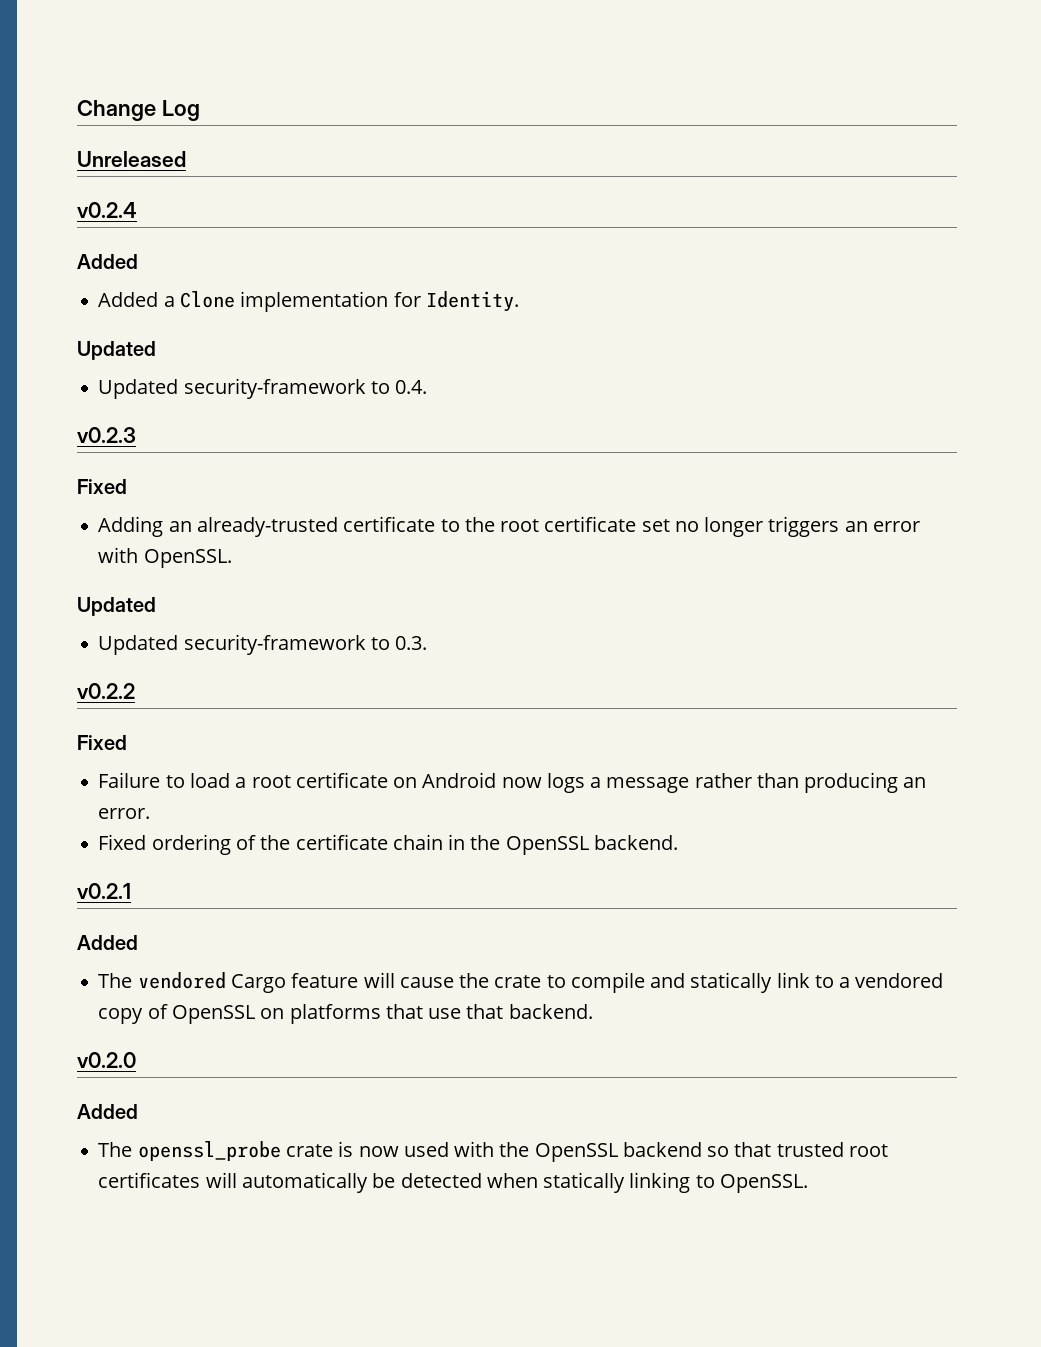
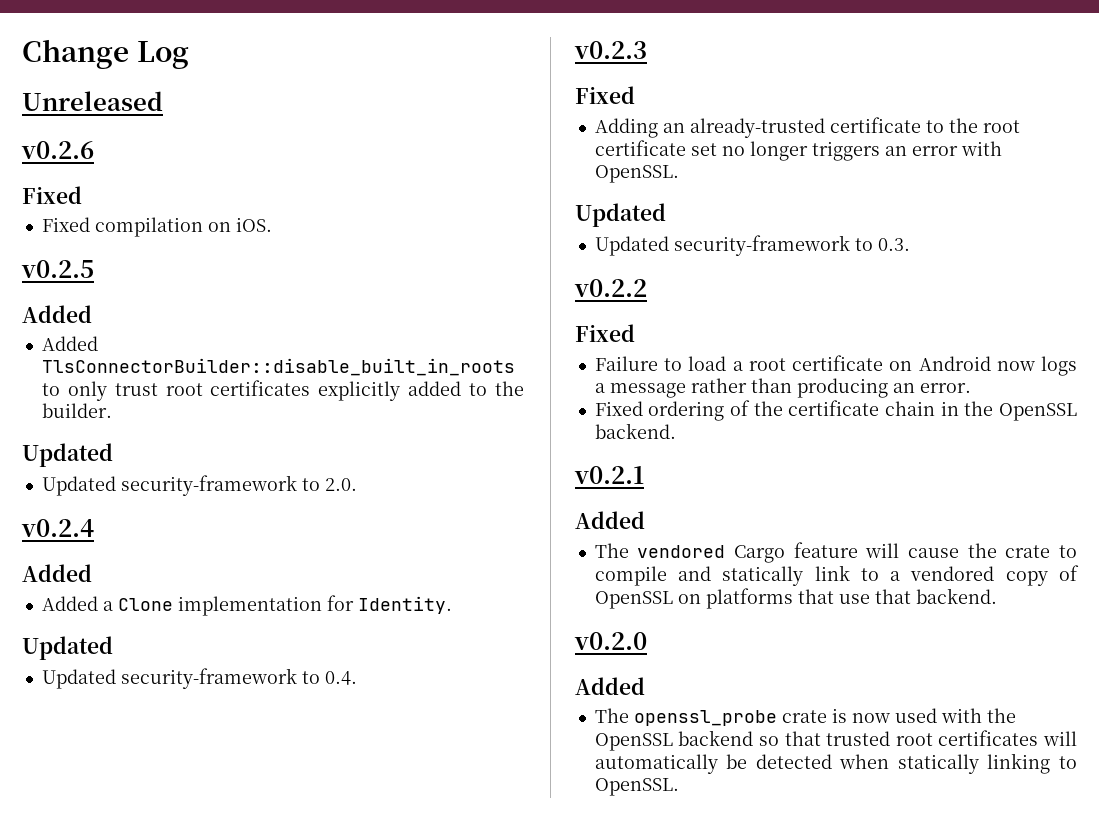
+ v0.2.6
+ Fixed
+ Fixed compilation on iOS.
+ v0.2.5
+ Added
+ Added TlsConnectorBuilder::disable_built_in_roots to only trust root certificates explicitly added to the builder.
+ Updated
+ Updated security-framework to 2.0.

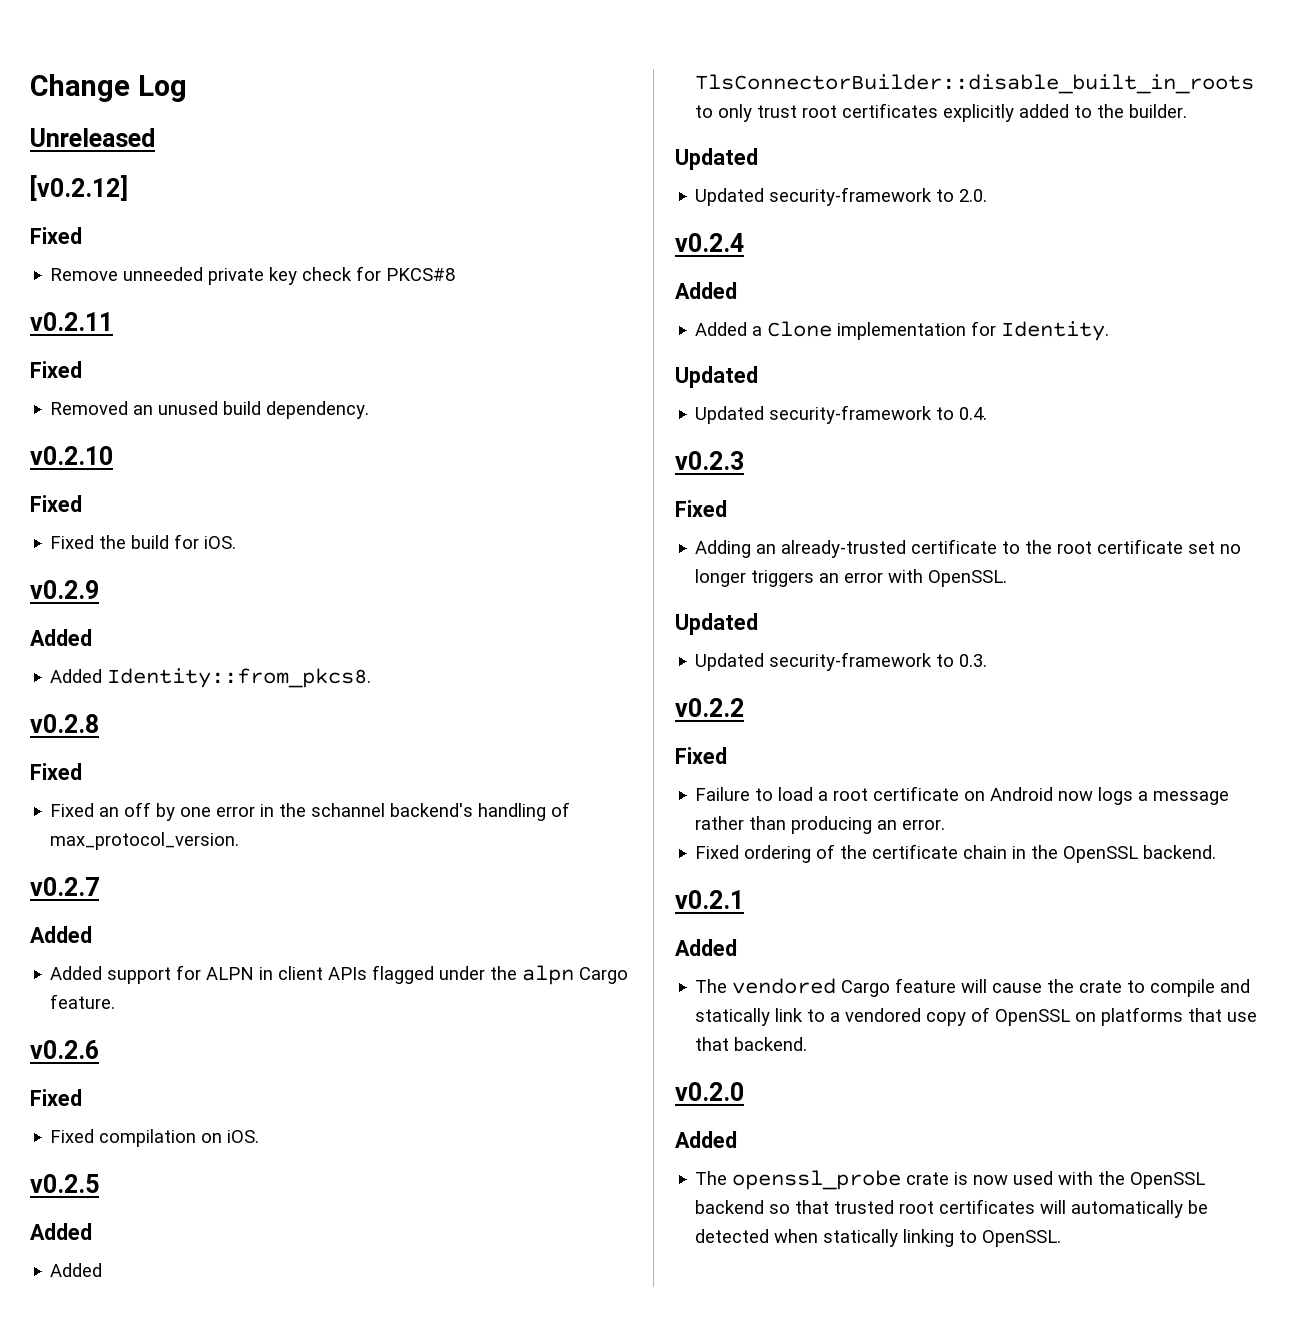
+ [v0.2.12]
+ Fixed
+ Remove unneeded private key check for PKCS#8
+ v0.2.11
+ Fixed
+ Removed an unused build dependency.
+ v0.2.10
+ Fixed
+ Fixed the build for iOS.
+ v0.2.9
+ Added
+ Added Identity::from_pkcs8.
+ v0.2.8
+ Fixed
+ Fixed an off by one error in the schannel backend's handling of max_protocol_version.
+ v0.2.7
+ Added
+ Added support for ALPN in client APIs flagged under the alpn Cargo feature.

